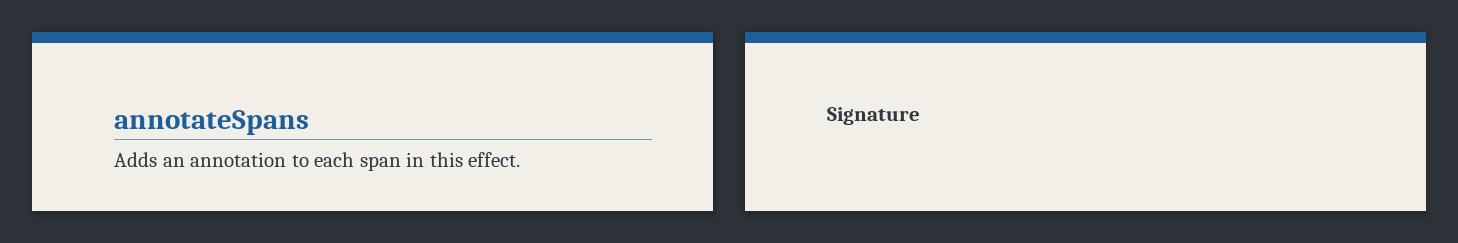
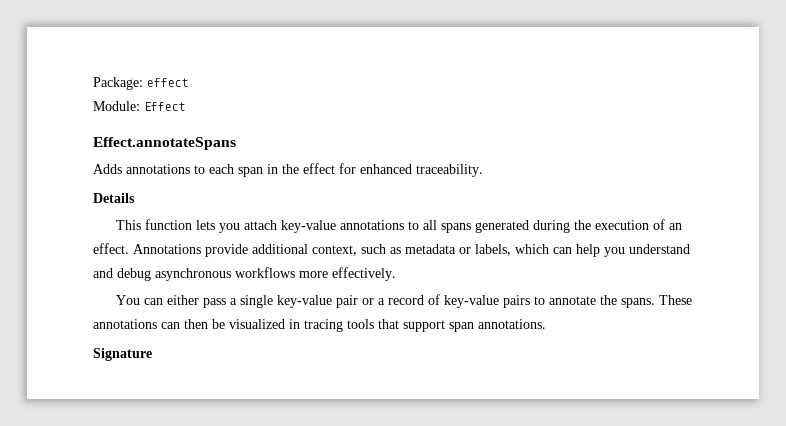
- annotateSpans
+ Package: effect
+ Module: Effect
+ Effect.annotateSpans
- Adds an annotation to each span in this effect.
+ Adds annotations to each span in the effect for enhanced traceability.
+ Details
+ This function lets you attach key-value annotations to all spans generated during the execution of an effect. Annotations provide additional context, such as metadata or labels, which can help you understand and debug asynchronous workflows more effectively.
+ You can either pass a single key-value pair or a record of key-value pairs to annotate the spans. These annotations can then be visualized in tracing tools that support span annotations.

